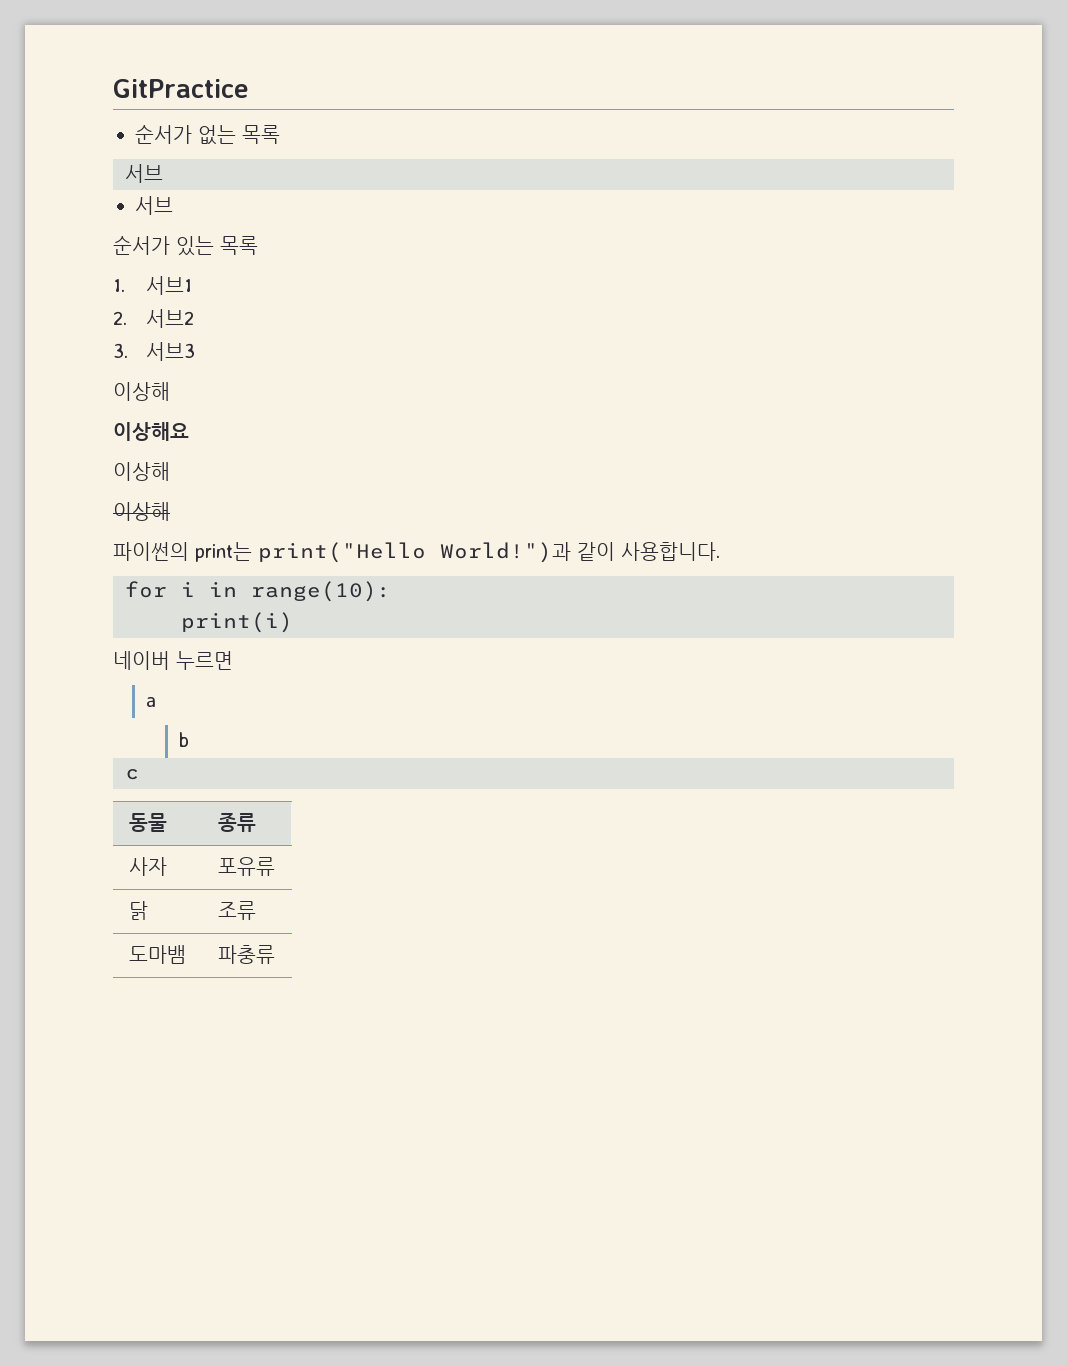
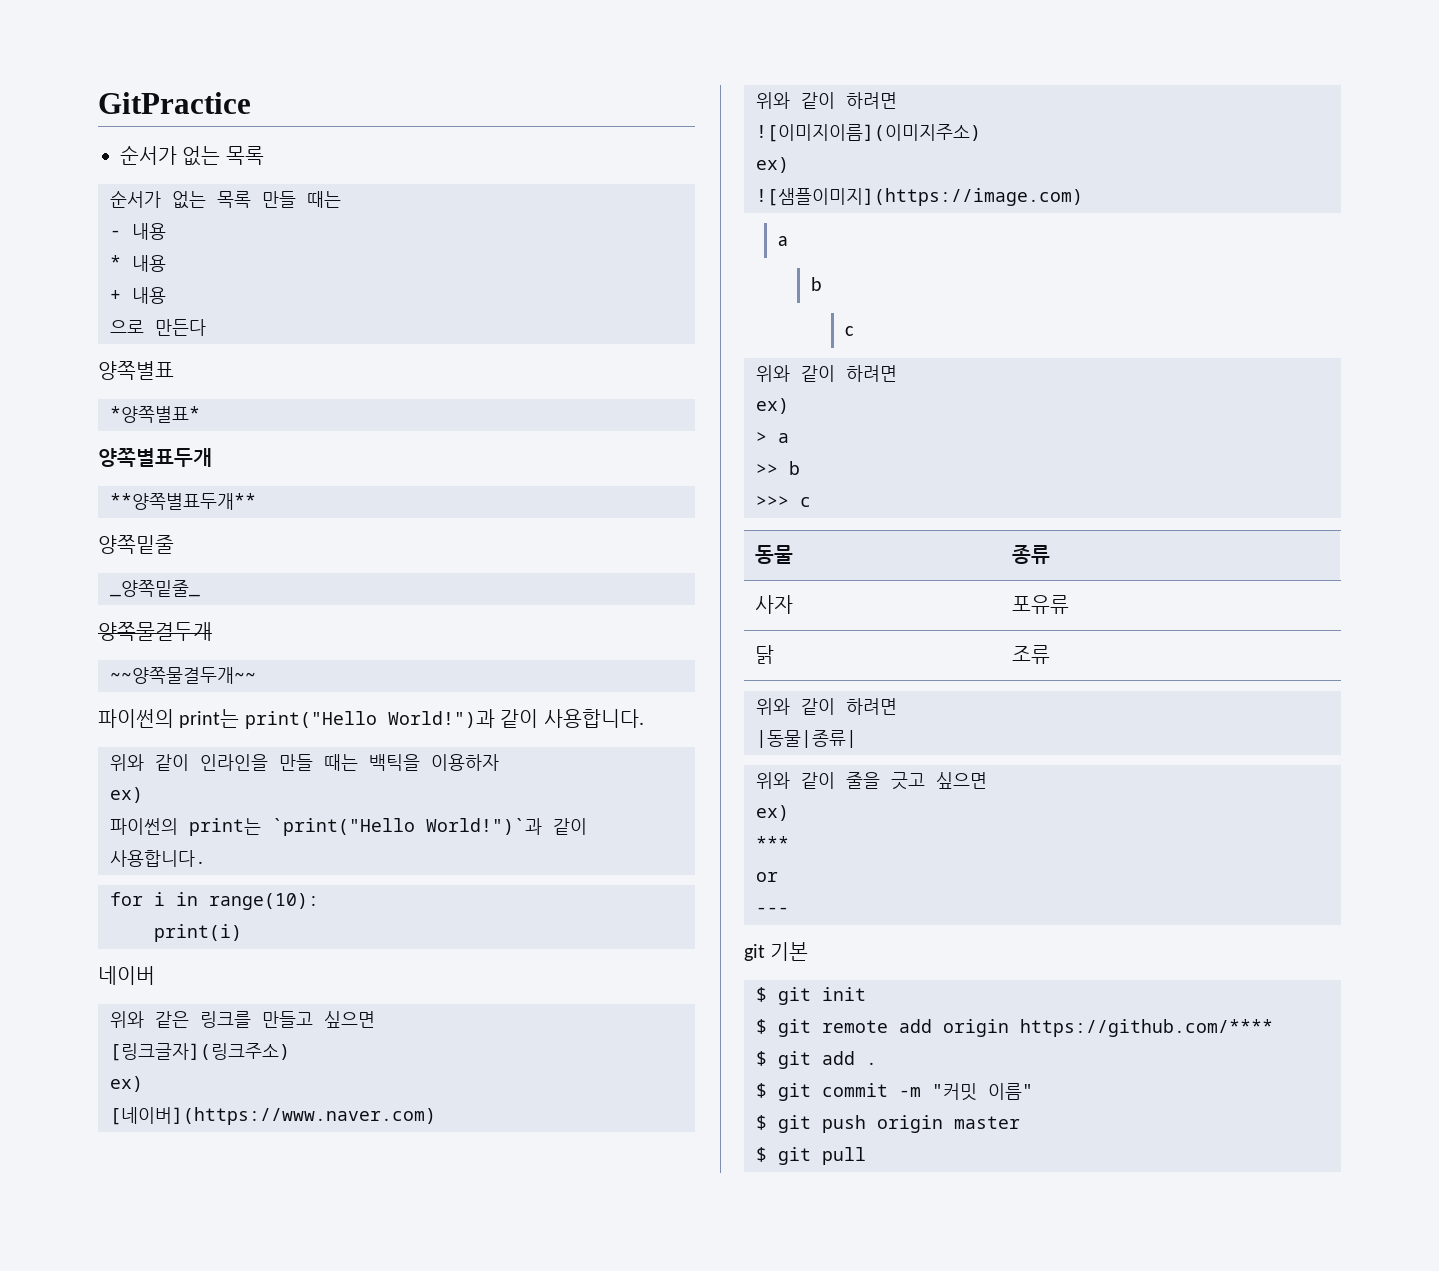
  GitPractice
  순서가 없는 목록
- 서브
- 서브
- 순서가 있는 목록
- 1. 서브1
- 2. 서브2
- 3. 서브3
- 이상해
- 이상해요
- 이상해
- 이상해
+ 순서가 없는 목록 만들 때는
+ - 내용
+ * 내용
+ + 내용
+ 으로 만든다
+ 양쪽별표
+ *양쪽별표*
+ 양쪽별표두개
+ **양쪽별표두개**
+ 양쪽밑줄
+ _양쪽밑줄_
+ 양쪽물결두개
+ ~~양쪽물결두개~~
+ 위와 같이 인라인을 만들 때는 백틱을 이용하자
+ ex)
+ 파이썬의 print는 `print("Hello World!")`과 같이 사용합니다.
- 네이버 누르면
+ 네이버
+ 위와 같은 링크를 만들고 싶으면
+ [링크글자](링크주소)
+ ex)
+ [네이버](https://www.naver.com)
+ 위와 같이 하려면
+ ![이미지이름](이미지주소)
+ ex)
+ ![샘플이미지](https://image.com)
  a
  b
  c
+ 위와 같이 하려면
+ ex)
+ > a
+ >> b
+ >>> c
  닭 | 조류
- 도마뱀 | 파충류
+ 위와 같이 하려면
+ |동물|종류|
+ 위와 같이 줄을 긋고 싶으면
+ ex)
+ ***
+ or
+ ---
+ git 기본
+ $ git init
+ $ git remote add origin https://github.com/****
+ $ git add .
+ $ git commit -m "커밋 이름"
+ $ git push origin master
+ $ git pull

